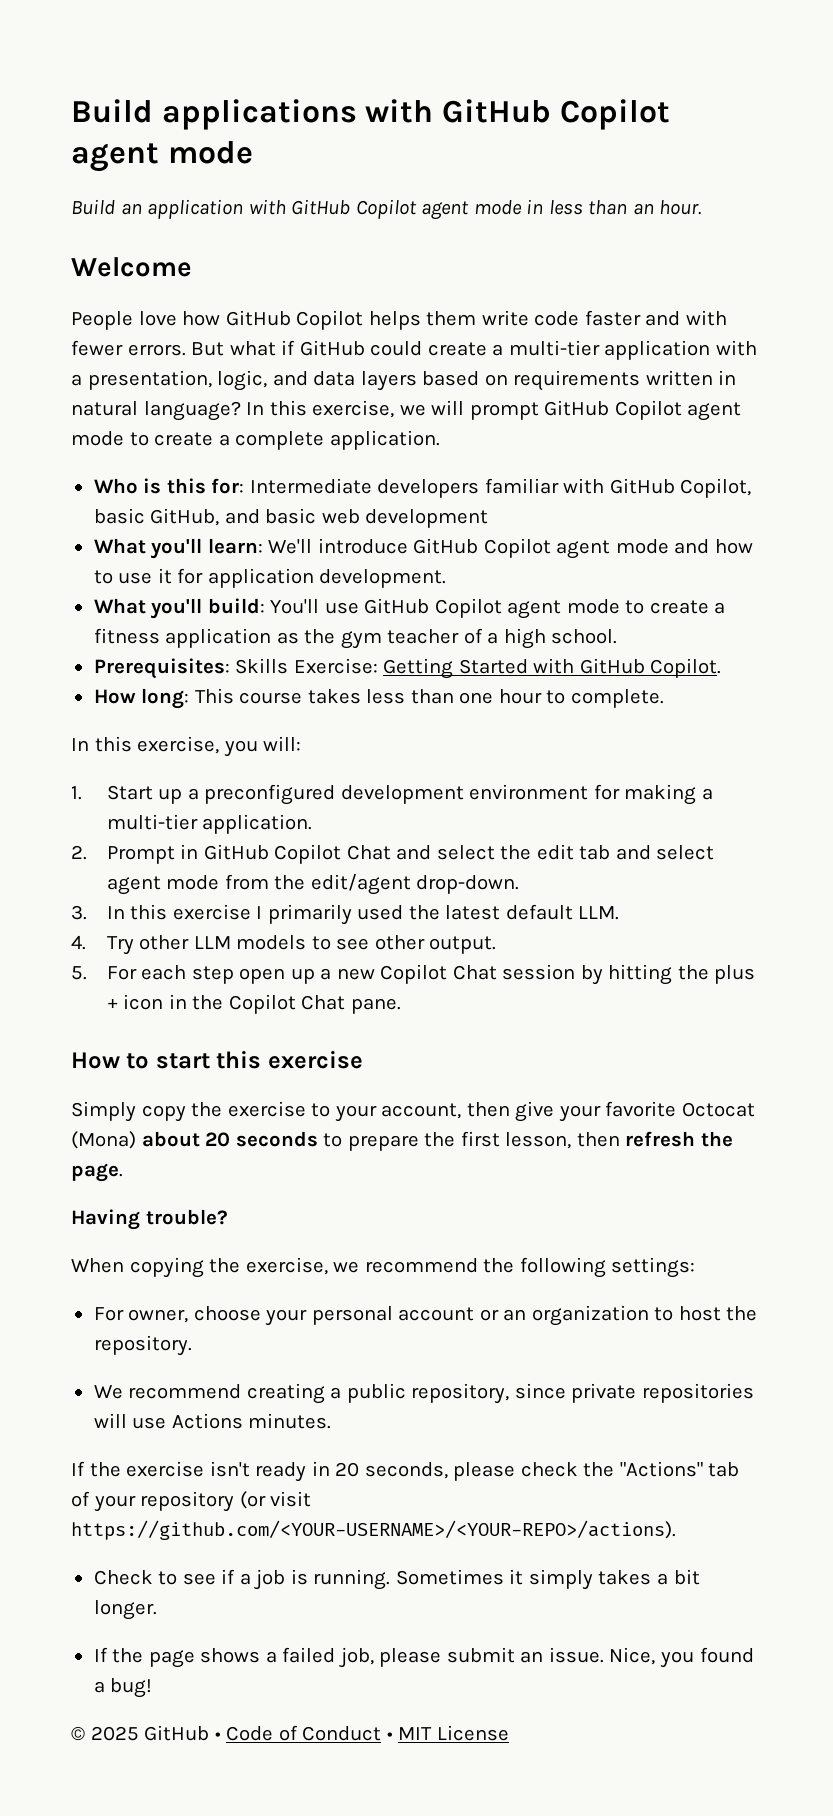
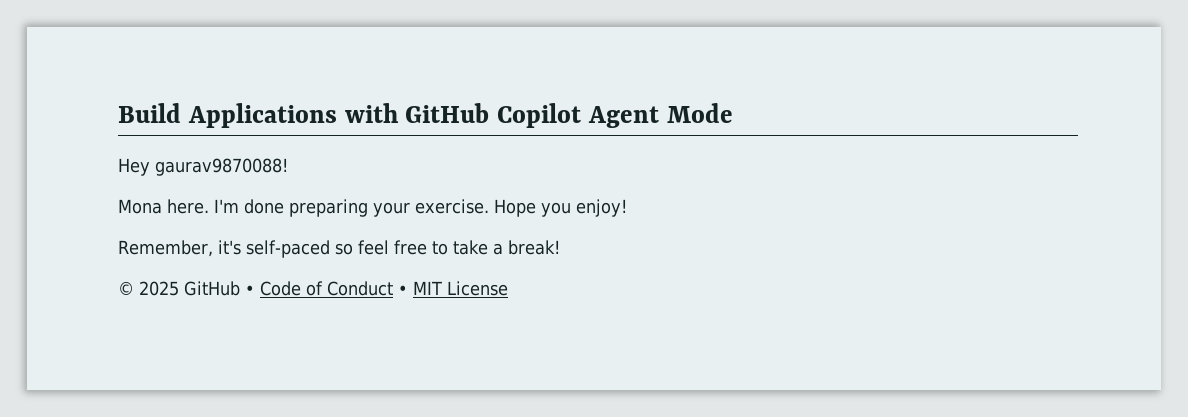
- Build applications with GitHub Copilot agent mode
- Build an application with GitHub Copilot agent mode in less than an hour.
- Welcome
- People love how GitHub Copilot helps them write code faster and with fewer errors. But what if GitHub could create a multi-tier application with a presentation, logic, and data layers based on requirements written in natural language? In this exercise, we will prompt GitHub Copilot agent mode to create a complete application.
- Who is this for: Intermediate developers familiar with GitHub Copilot, basic GitHub, and basic web development
- What you'll learn: We'll introduce GitHub Copilot agent mode and how to use it for application development.
- What you'll build: You'll use GitHub Copilot agent mode to create a fitness application as the gym teacher of a high school.
- Prerequisites: Skills Exercise: Getting Started with GitHub Copilot.
- How long: This course takes less than one hour to complete.
- In this exercise, you will:
- 1. Start up a preconfigured development environment for making a multi-tier application.
- 2. Prompt in GitHub Copilot Chat and select the edit tab and select agent mode from the edit/agent drop-down.
- 3. In this exercise I primarily used the latest default LLM.
- 4. Try other LLM models to see other output.
- 5. For each step open up a new Copilot Chat session by hitting the plus + icon in the Copilot Chat pane.
- How to start this exercise
- Simply copy the exercise to your account, then give your favorite Octocat (Mona) about 20 seconds to prepare the first lesson, then refresh the page.
- Having trouble?
- When copying the exercise, we recommend the following settings:
- For owner, choose your personal account or an organization to host the repository.
- We recommend creating a public repository, since private repositories will use Actions minutes.
- If the exercise isn't ready in 20 seconds, please check the "Actions" tab of your repository (or visit https://github.com/<YOUR-USERNAME>/<YOUR-REPO>/actions).
- Check to see if a job is running. Sometimes it simply takes a bit longer.
- If the page shows a failed job, please submit an issue. Nice, you found a bug!
+ Build Applications with GitHub Copilot Agent Mode
+ Hey gaurav9870088!
+ Mona here. I'm done preparing your exercise. Hope you enjoy!
+ Remember, it's self-paced so feel free to take a break!

